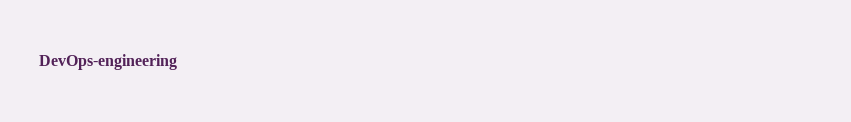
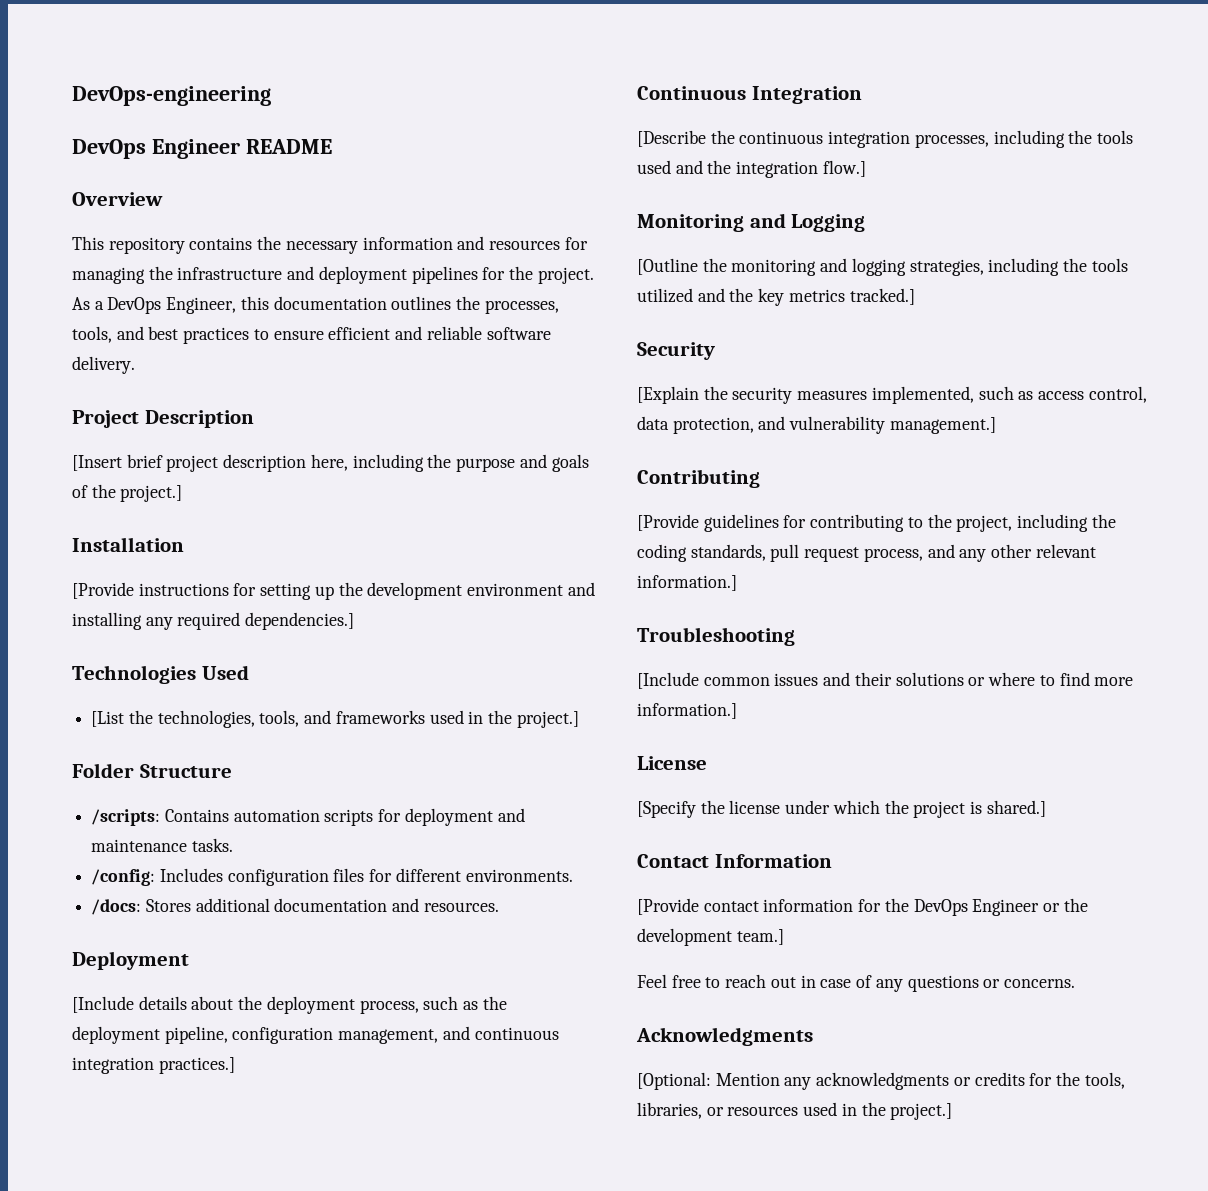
+ DevOps Engineer README
+ Overview
+ This repository contains the necessary information and resources for managing the infrastructure and deployment pipelines for the project. As a DevOps Engineer, this documentation outlines the processes, tools, and best practices to ensure efficient and reliable software delivery.
+ Project Description
+ [Insert brief project description here, including the purpose and goals of the project.]
+ Installation
+ [Provide instructions for setting up the development environment and installing any required dependencies.]
+ Technologies Used
+ [List the technologies, tools, and frameworks used in the project.]
+ Folder Structure
+ /scripts: Contains automation scripts for deployment and maintenance tasks.
+ /config: Includes configuration files for different environments.
+ /docs: Stores additional documentation and resources.
+ Deployment
+ [Include details about the deployment process, such as the deployment pipeline, configuration management, and continuous integration practices.]
+ Continuous Integration
+ [Describe the continuous integration processes, including the tools used and the integration flow.]
+ Monitoring and Logging
+ [Outline the monitoring and logging strategies, including the tools utilized and the key metrics tracked.]
+ Security
+ [Explain the security measures implemented, such as access control, data protection, and vulnerability management.]
+ Contributing
+ [Provide guidelines for contributing to the project, including the coding standards, pull request process, and any other relevant information.]
+ Troubleshooting
+ [Include common issues and their solutions or where to find more information.]
+ License
+ [Specify the license under which the project is shared.]
+ Contact Information
+ [Provide contact information for the DevOps Engineer or the development team.]
+ Feel free to reach out in case of any questions or concerns.
+ Acknowledgments
+ [Optional: Mention any acknowledgments or credits for the tools, libraries, or resources used in the project.]

